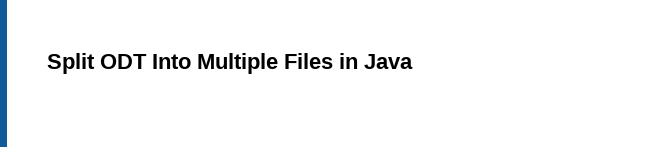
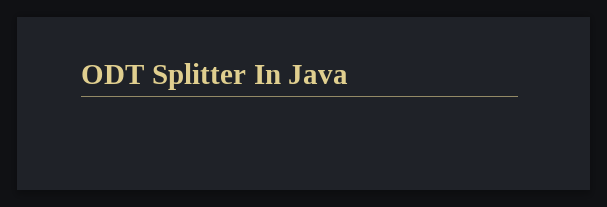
- Split ODT Into Multiple Files in Java
+ ODT Splitter In Java

